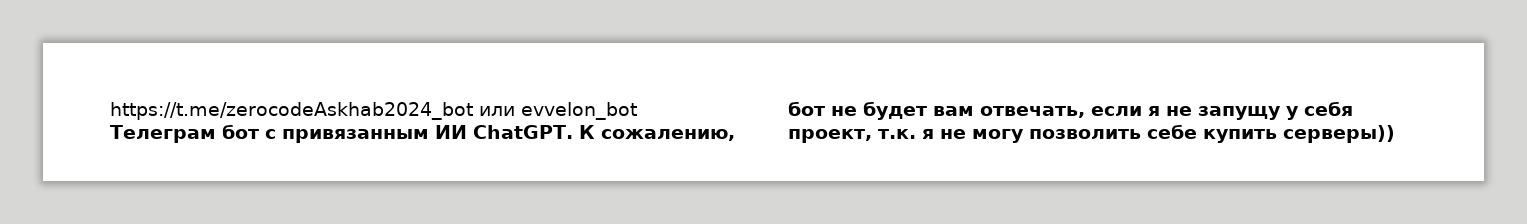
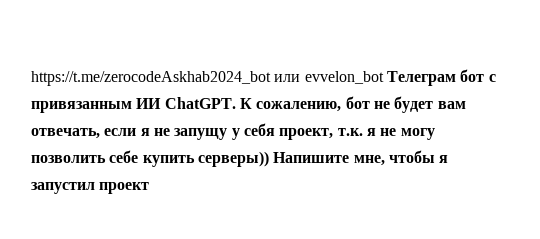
- К сожалению, бот не будет вам отвечать, если я не запущу у себя проект, т.к. я не могу позволить себе купить серверы))
+ К сожалению, бот не будет вам отвечать, если я не запущу у себя проект, т.к. я не могу позволить себе купить серверы)) Напишите мне, чтобы я запустил проект

